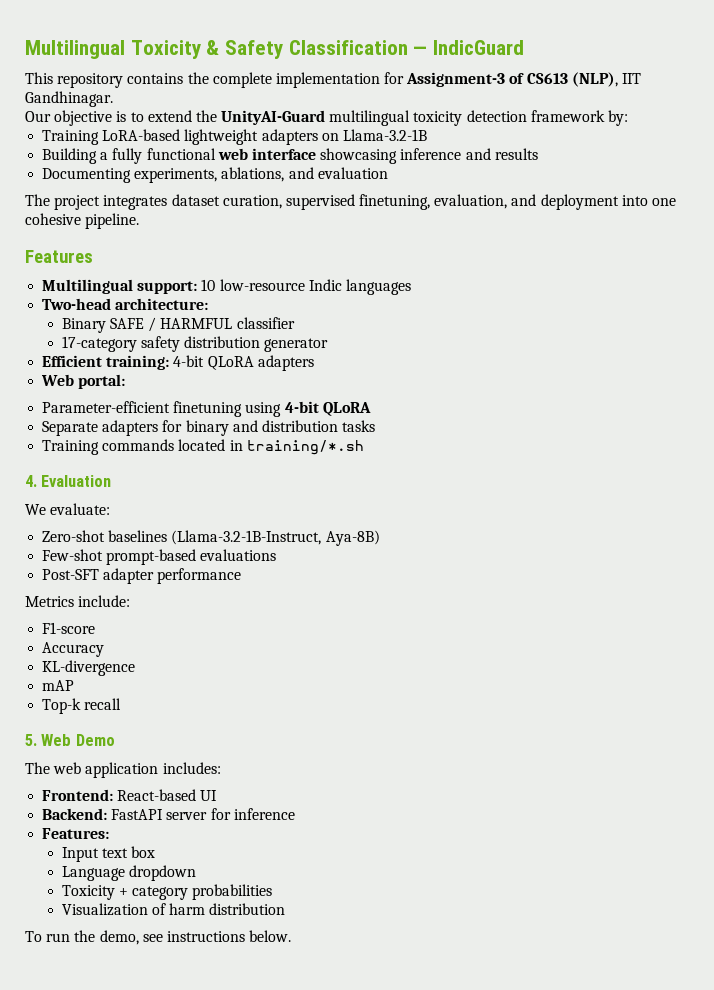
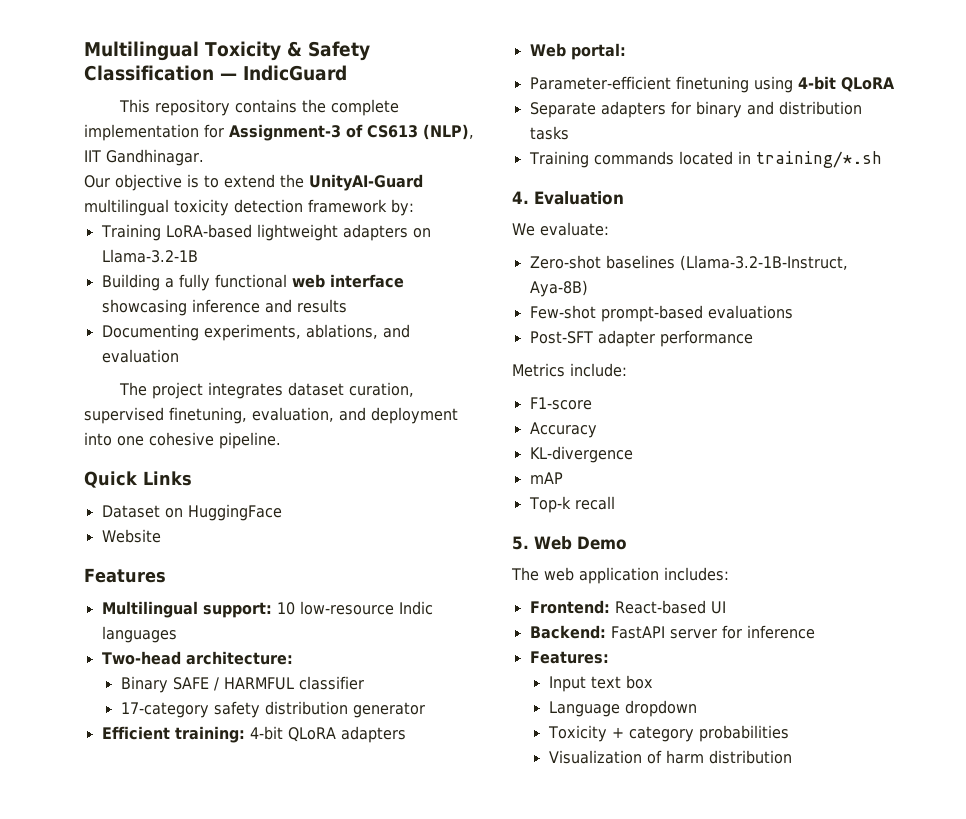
+ Quick Links
+ Dataset on HuggingFace
+ Website
- To run the demo, see instructions below.

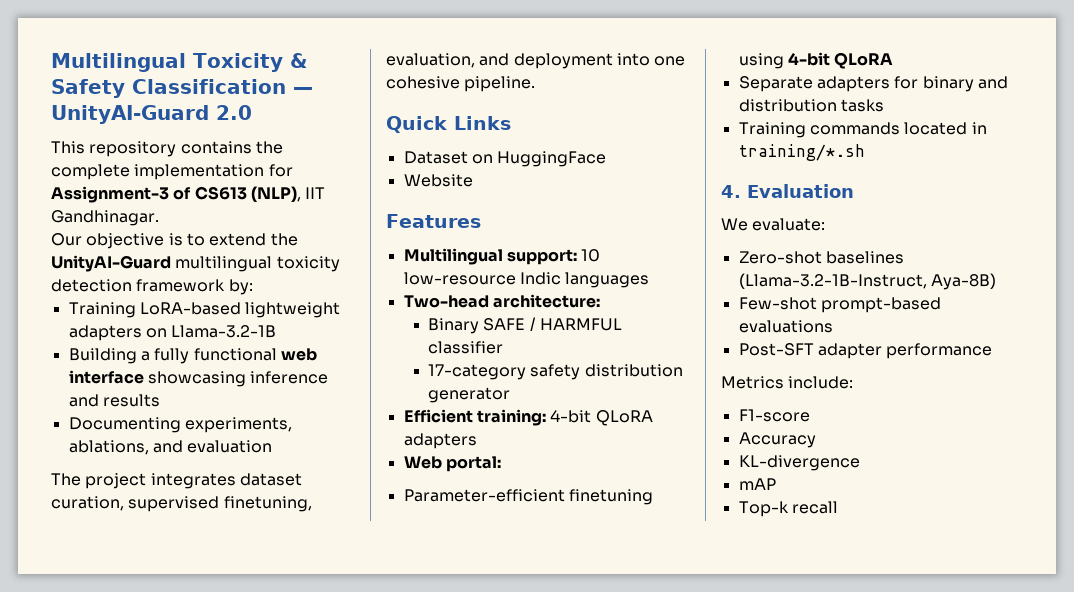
- Multilingual Toxicity & Safety Classification — IndicGuard
+ Multilingual Toxicity & Safety Classification — UnityAI-Guard 2.0
- 5. Web Demo
- The web application includes:
- Frontend: React-based UI
- Backend: FastAPI server for inference
- Features:
- Input text box
- Language dropdown
- Toxicity + category probabilities
- Visualization of harm distribution

